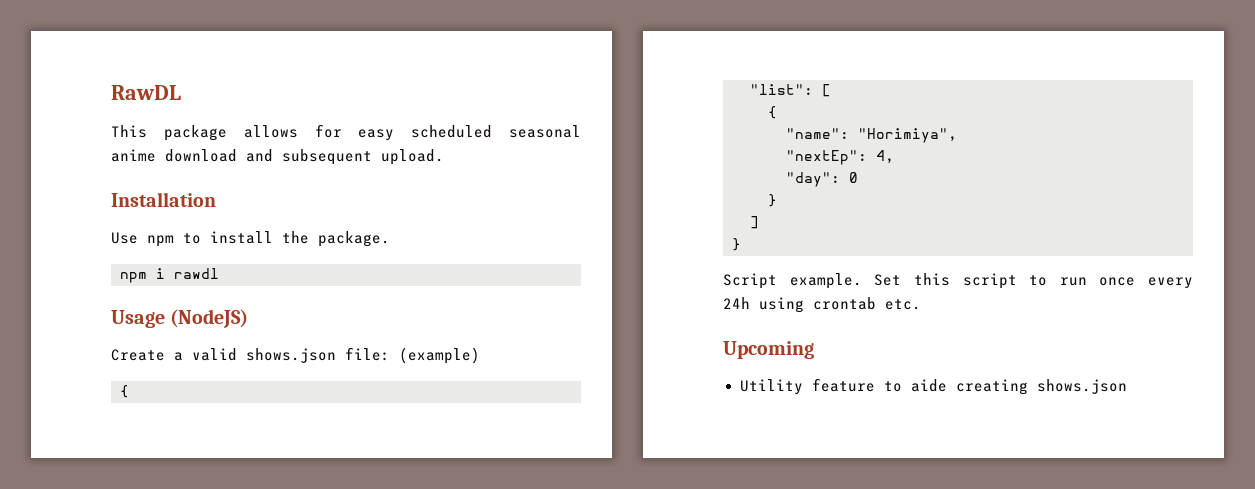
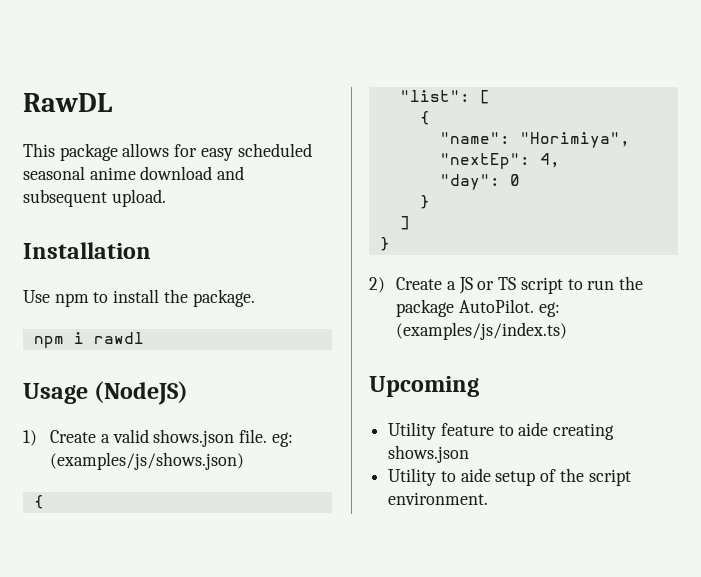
- Create a valid shows.json file: (example)
+ 1) Create a valid shows.json file. eg: (examples/js/shows.json)
- Script example. Set this script to run once every 24h using crontab etc.
+ 2) Create a JS or TS script to run the package AutoPilot. eg: (examples/js/index.ts)
+ Utility to aide setup of the script environment.

